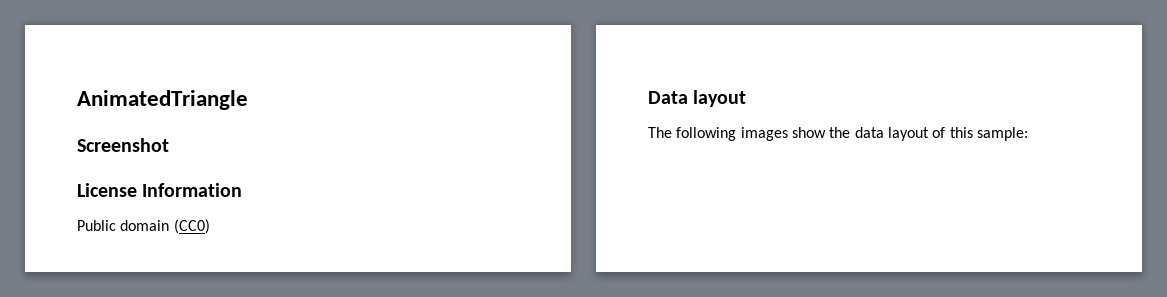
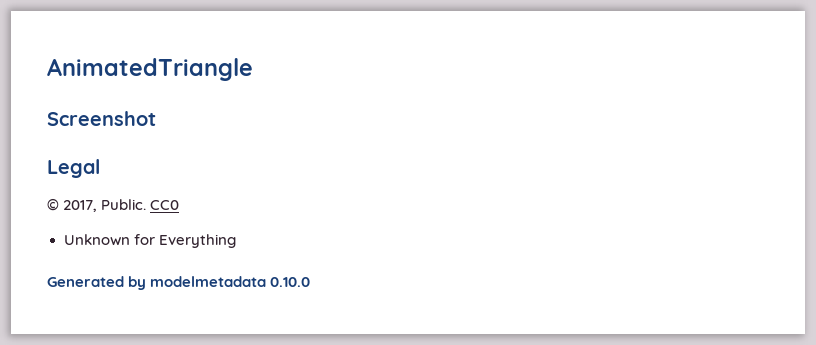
- License Information
- Public domain (CC0)
- Data layout
- The following images show the data layout of this sample:
+ Legal
+ © 2017, Public. CC0
+ Unknown for Everything
+ Generated by modelmetadata 0.10.0

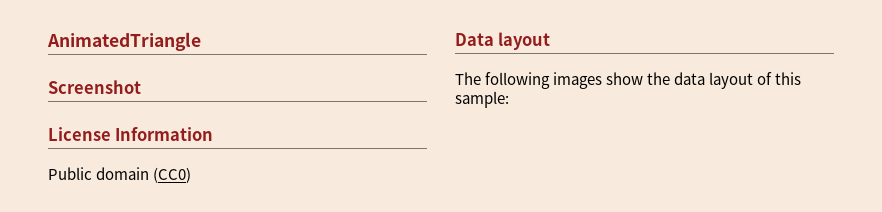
- Legal
- © 2017, Public. CC0
- Unknown for Everything
- Generated by modelmetadata 0.10.0
+ License Information
+ Public domain (CC0)
+ Data layout
+ The following images show the data layout of this sample:

